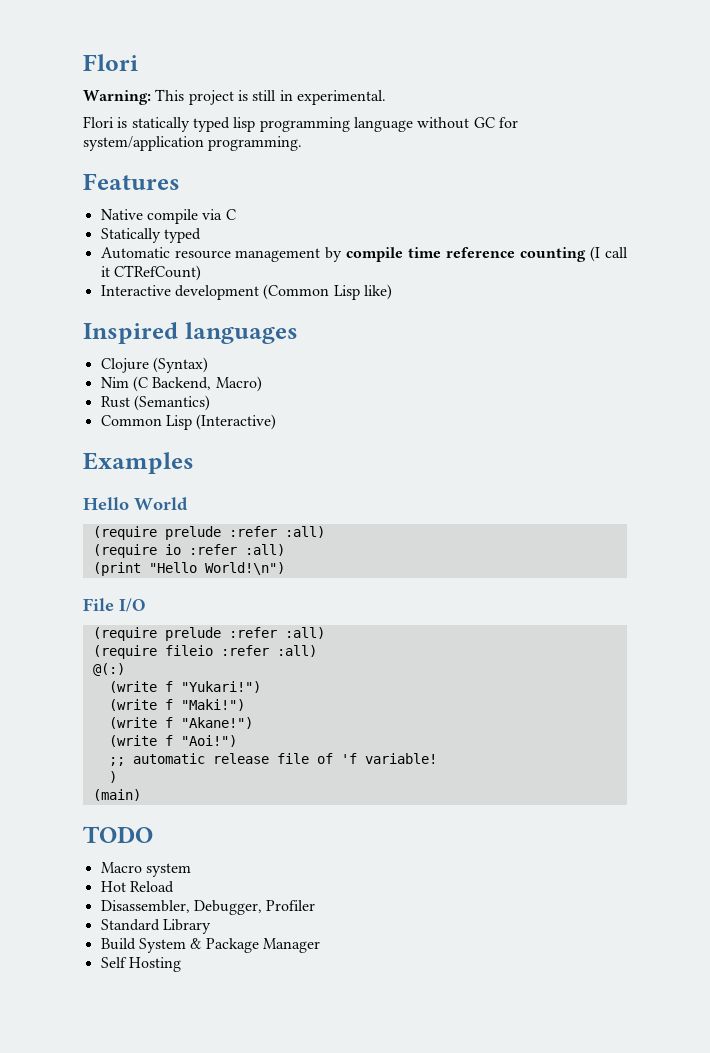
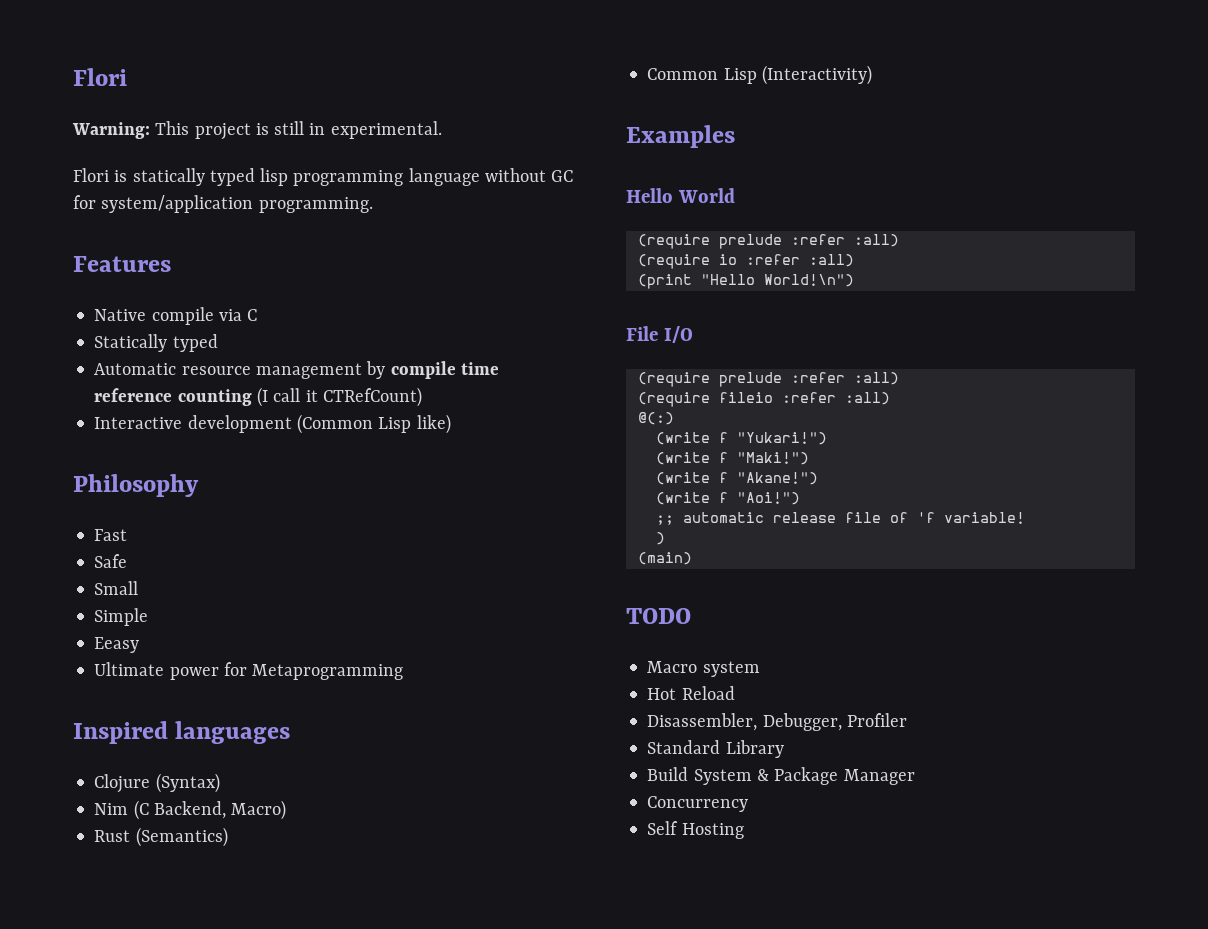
+ Philosophy
+ Fast
+ Safe
+ Small
+ Simple
+ Eeasy
+ Ultimate power for Metaprogramming
- Common Lisp (Interactive)
+ Common Lisp (Interactivity)
+ Concurrency

